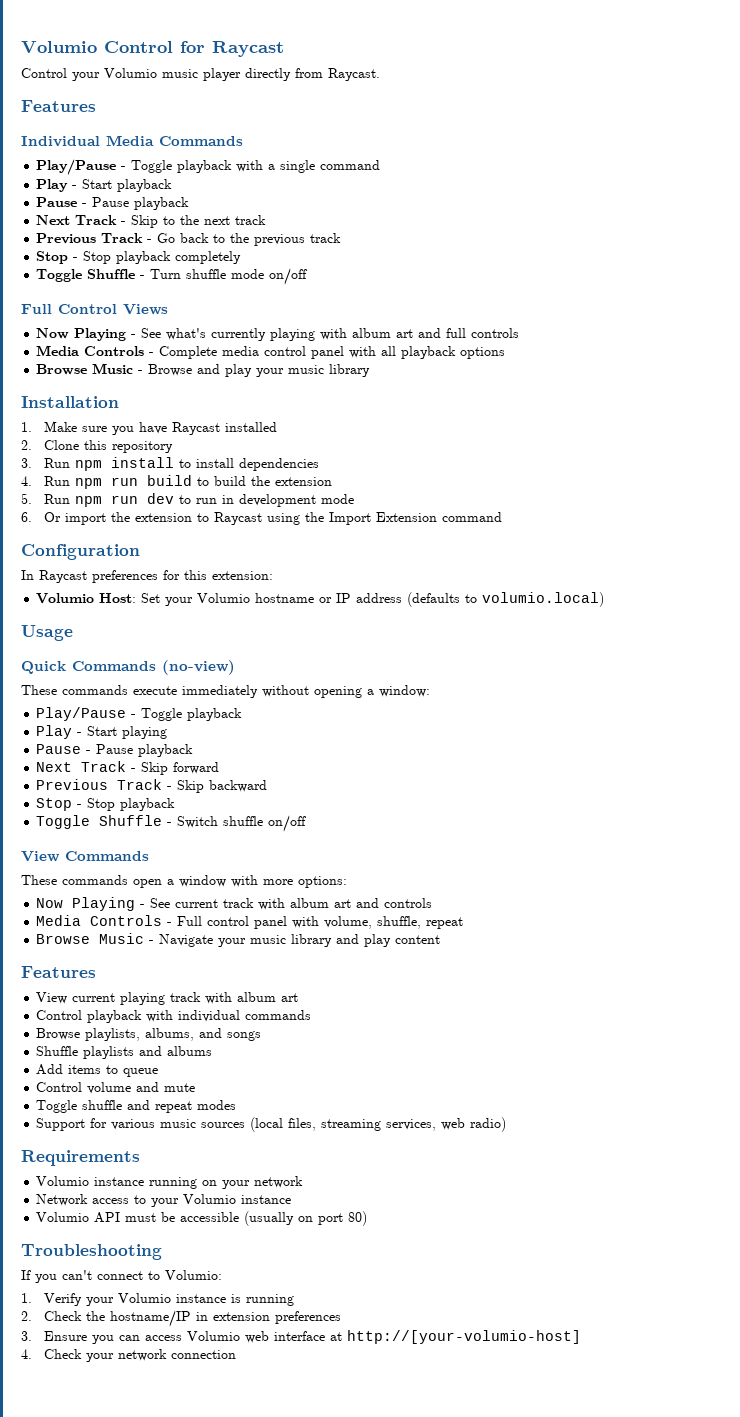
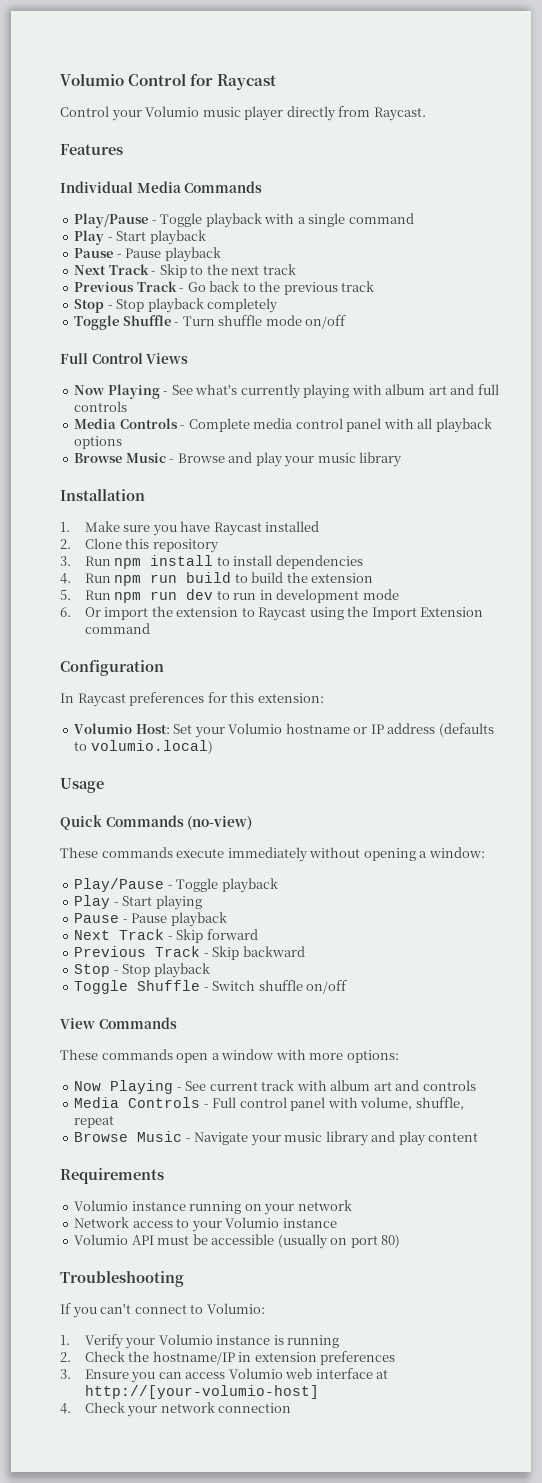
  Browse Music - Navigate your music library and play content
- Features
- View current playing track with album art
- Control playback with individual commands
- Browse playlists, albums, and songs
- Shuffle playlists and albums
- Add items to queue
- Control volume and mute
- Toggle shuffle and repeat modes
- Support for various music sources (local files, streaming services, web radio)

